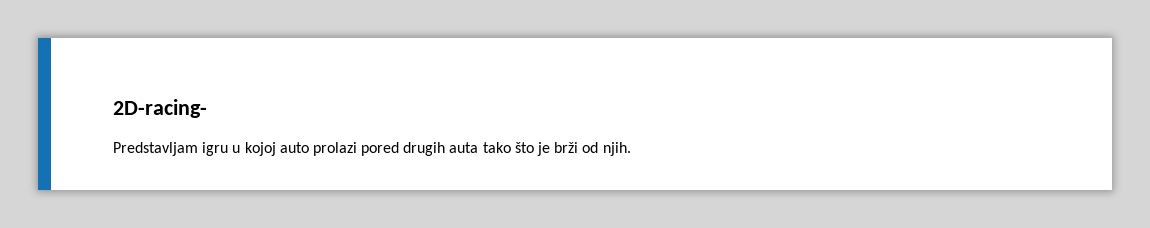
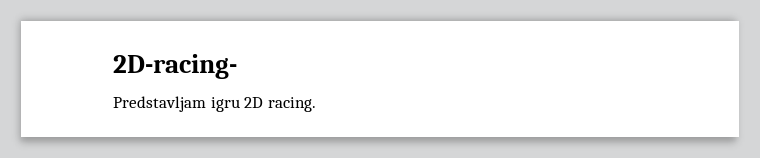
- Predstavljam igru u kojoj auto prolazi pored drugih auta tako što je brži od njih.
+ Predstavljam igru 2D racing.

